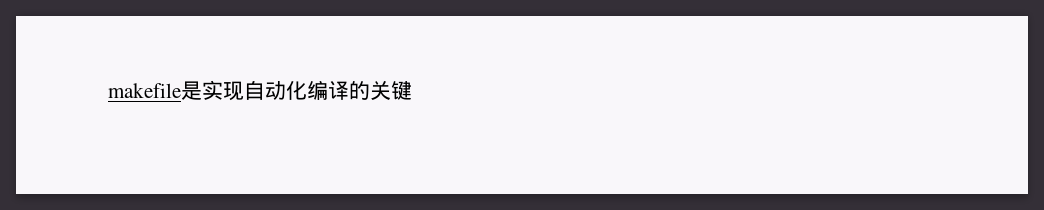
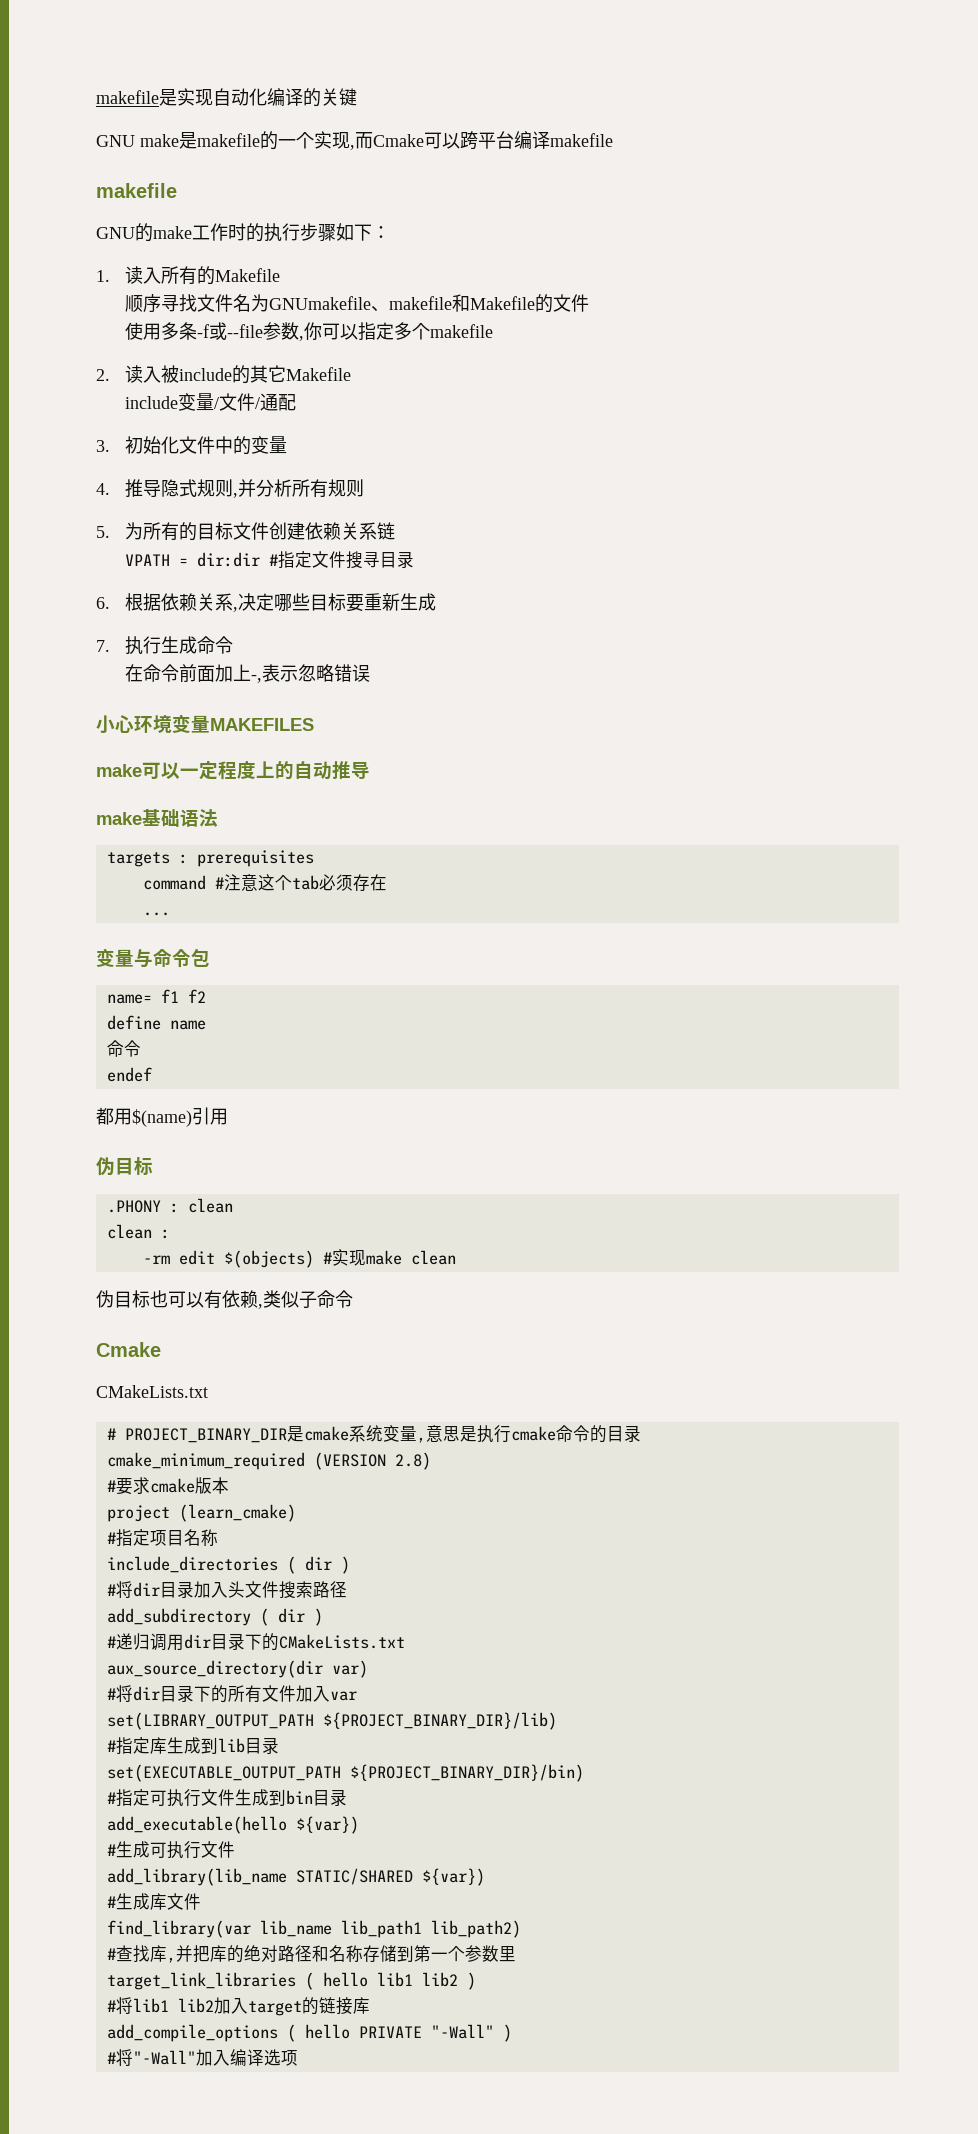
+ GNU make是makefile的一个实现,而Cmake可以跨平台编译makefile
+ makefile
+ GNU的make工作时的执行步骤如下：
+ 1.读入所有的Makefile
+ 顺序寻找文件名为GNUmakefile、makefile和Makefile的文件
+ 使用多条-f或--file参数,你可以指定多个makefile
+ 2.读入被include的其它Makefile
+ include变量/文件/通配
+ 3.初始化文件中的变量
+ 4.推导隐式规则,并分析所有规则
+ 5.为所有的目标文件创建依赖关系链
+ VPATH = dir:dir #指定文件搜寻目录
+ 6.根据依赖关系,决定哪些目标要重新生成
+ 7.执行生成命令
+ 在命令前面加上-,表示忽略错误
+ 小心环境变量MAKEFILES
+ make可以一定程度上的自动推导
+ make基础语法
+ targets : prerequisites
+ command #注意这个tab必须存在
+ ...
+ 变量与命令包
+ name= f1 f2
+ define name
+ 命令
+ endef
+ 都用$(name)引用
+ 伪目标
+ .PHONY : clean
+ clean :
+ -rm edit $(objects) #实现make clean
+ 伪目标也可以有依赖,类似子命令
+ Cmake
+ CMakeLists.txt
+ # PROJECT_BINARY_DIR是cmake系统变量,意思是执行cmake命令的目录
+ cmake_minimum_required (VERSION 2.8)
+ #要求cmake版本
+ project (learn_cmake)
+ #指定项目名称
+ include_directories ( dir )
+ #将dir目录加入头文件搜索路径
+ add_subdirectory ( dir )
+ #递归调用dir目录下的CMakeLists.txt
+ aux_source_directory(dir var)
+ #将dir目录下的所有文件加入var
+ set(LIBRARY_OUTPUT_PATH ${PROJECT_BINARY_DIR}/lib)
+ #指定库生成到lib目录
+ set(EXECUTABLE_OUTPUT_PATH ${PROJECT_BINARY_DIR}/bin)
+ #指定可执行文件生成到bin目录
+ add_executable(hello ${var})
+ #生成可执行文件
+ add_library(lib_name STATIC/SHARED ${var})
+ #生成库文件
+ find_library(var lib_name lib_path1 lib_path2)
+ #查找库,并把库的绝对路径和名称存储到第一个参数里
+ target_link_libraries ( hello lib1 lib2 )
+ #将lib1 lib2加入target的链接库
+ add_compile_options ( hello PRIVATE "-Wall" )
+ #将"-Wall"加入编译选项

